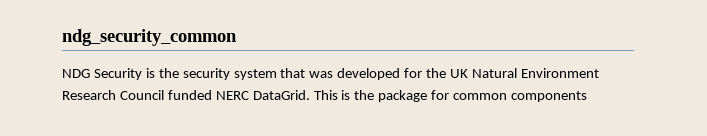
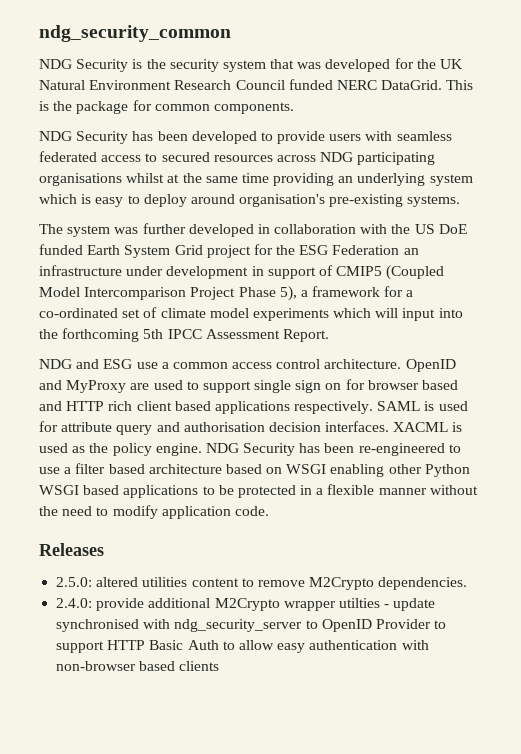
- This is the package for common components
+ This is the package for common components.
+ NDG Security has been developed to provide users with seamless federated access to secured resources across NDG participating organisations whilst at the same time providing an underlying system which is easy to deploy around organisation's pre-existing systems.
+ The system was further developed in collaboration with the US DoE funded Earth System Grid project for the ESG Federation an infrastructure under development in support of CMIP5 (Coupled Model Intercomparison Project Phase 5), a framework for a co-ordinated set of climate model experiments which will input into the forthcoming 5th IPCC Assessment Report.
+ NDG and ESG use a common access control architecture. OpenID and MyProxy are used to support single sign on for browser based and HTTP rich client based applications respectively. SAML is used for attribute query and authorisation decision interfaces. XACML is used as the policy engine. NDG Security has been re-engineered to use a filter based architecture based on WSGI enabling other Python WSGI based applications to be protected in a flexible manner without the need to modify application code.
+ Releases
+ 2.5.0: altered utilities content to remove M2Crypto dependencies.
+ 2.4.0: provide additional M2Crypto wrapper utilties - update synchronised with ndg_security_server to OpenID Provider to support HTTP Basic Auth to allow easy authentication with non-browser based clients

